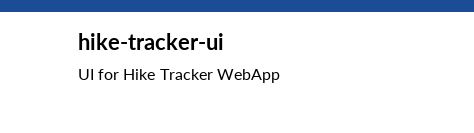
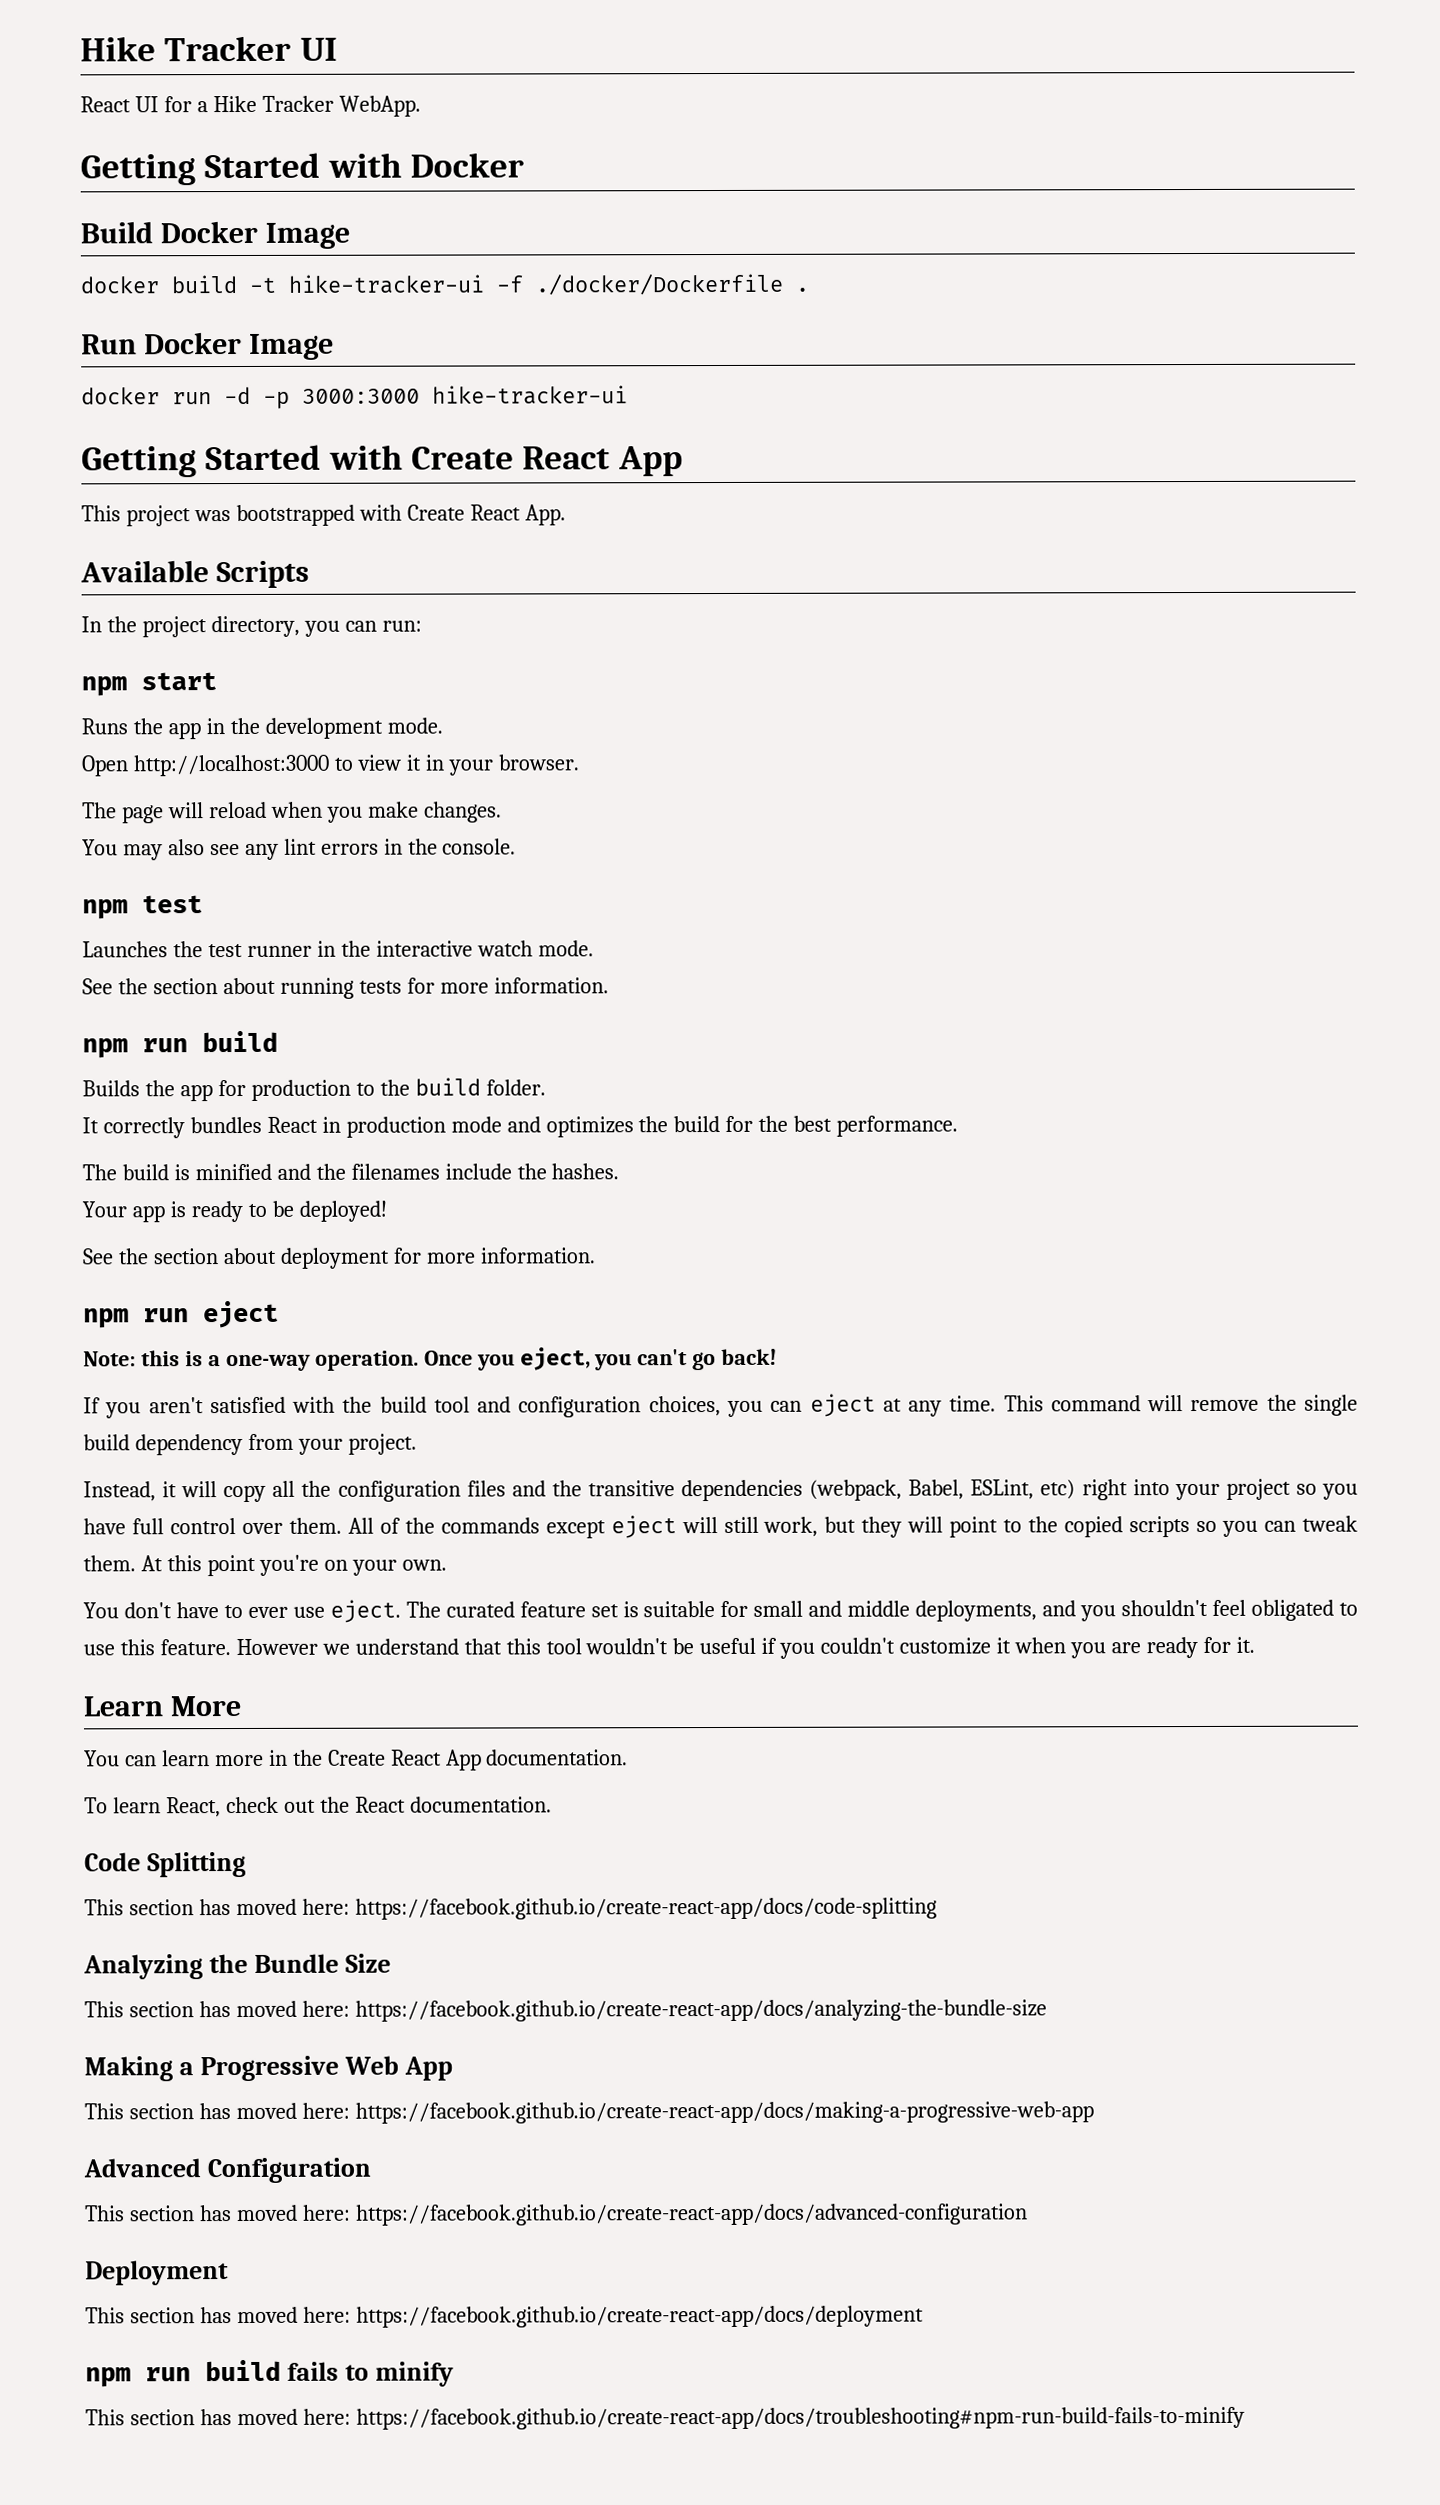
- hike-tracker-ui
- UI for Hike Tracker WebApp
+ Hike Tracker UI
+ React UI for a Hike Tracker WebApp.
+ Getting Started with Docker
+ Build Docker Image
+ docker build -t hike-tracker-ui -f ./docker/Dockerfile .
+ Run Docker Image
+ docker run -d -p 3000:3000 hike-tracker-ui
+ Getting Started with Create React App
+ This project was bootstrapped with Create React App.
+ Available Scripts
+ In the project directory, you can run:
+ npm start
+ Runs the app in the development mode.
+ Open http://localhost:3000 to view it in your browser.
+ The page will reload when you make changes.
+ You may also see any lint errors in the console.
+ npm test
+ Launches the test runner in the interactive watch mode.
+ See the section about running tests for more information.
+ npm run build
+ Builds the app for production to the build folder.
+ It correctly bundles React in production mode and optimizes the build for the best performance.
+ The build is minified and the filenames include the hashes.
+ Your app is ready to be deployed!
+ See the section about deployment for more information.
+ npm run eject
+ Note: this is a one-way operation. Once you eject, you can't go back!
+ If you aren't satisfied with the build tool and configuration choices, you can eject at any time. This command will remove the single build dependency from your project.
+ Instead, it will copy all the configuration files and the transitive dependencies (webpack, Babel, ESLint, etc) right into your project so you have full control over them. All of the commands except eject will still work, but they will point to the copied scripts so you can tweak them. At this point you're on your own.
+ You don't have to ever use eject. The curated feature set is suitable for small and middle deployments, and you shouldn't feel obligated to use this feature. However we understand that this tool wouldn't be useful if you couldn't customize it when you are ready for it.
+ Learn More
+ You can learn more in the Create React App documentation.
+ To learn React, check out the React documentation.
+ Code Splitting
+ This section has moved here: https://facebook.github.io/create-react-app/docs/code-splitting
+ Analyzing the Bundle Size
+ This section has moved here: https://facebook.github.io/create-react-app/docs/analyzing-the-bundle-size
+ Making a Progressive Web App
+ This section has moved here: https://facebook.github.io/create-react-app/docs/making-a-progressive-web-app
+ Advanced Configuration
+ This section has moved here: https://facebook.github.io/create-react-app/docs/advanced-configuration
+ Deployment
+ This section has moved here: https://facebook.github.io/create-react-app/docs/deployment
+ npm run build fails to minify
+ This section has moved here: https://facebook.github.io/create-react-app/docs/troubleshooting#npm-run-build-fails-to-minify

